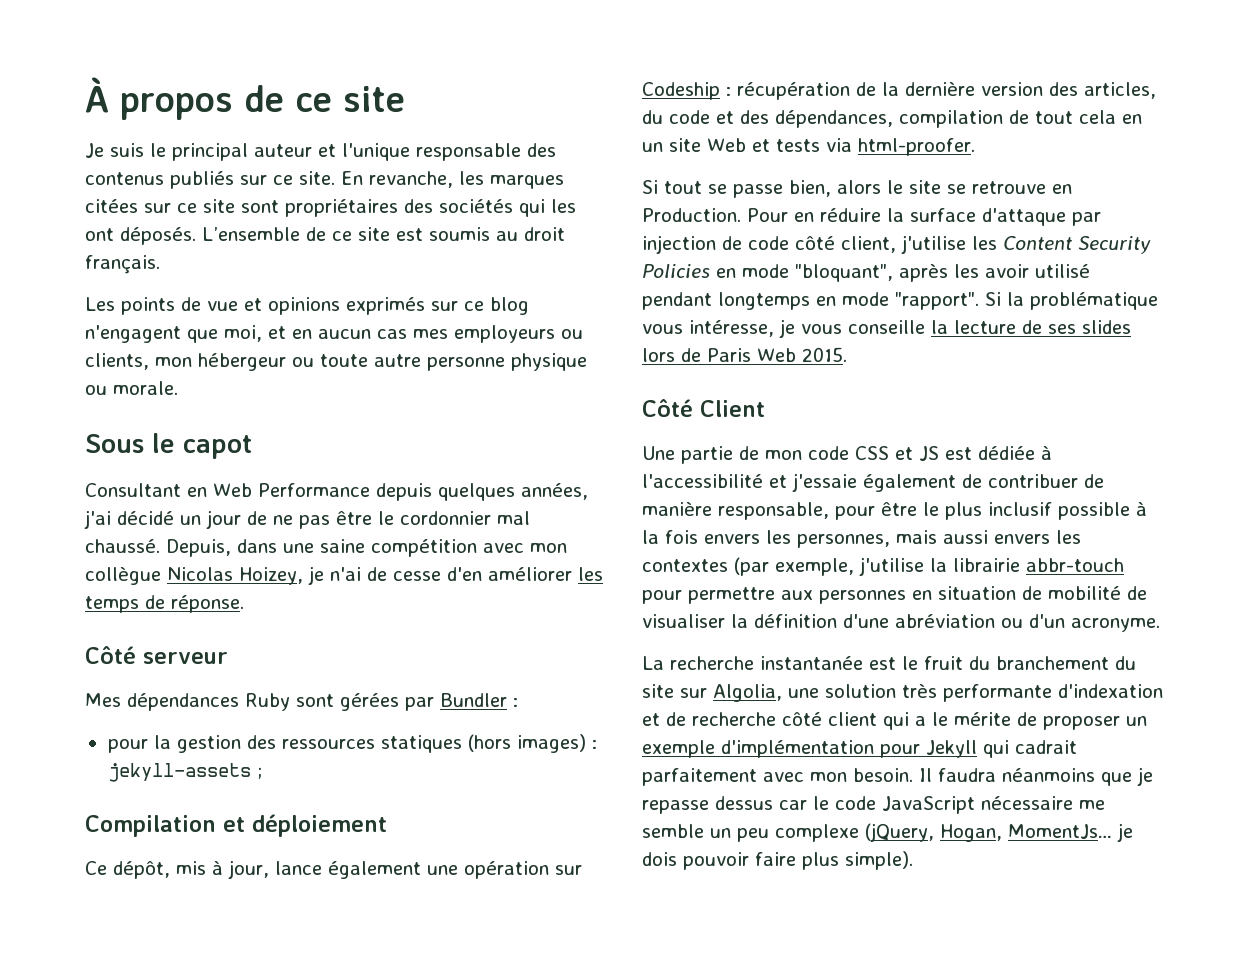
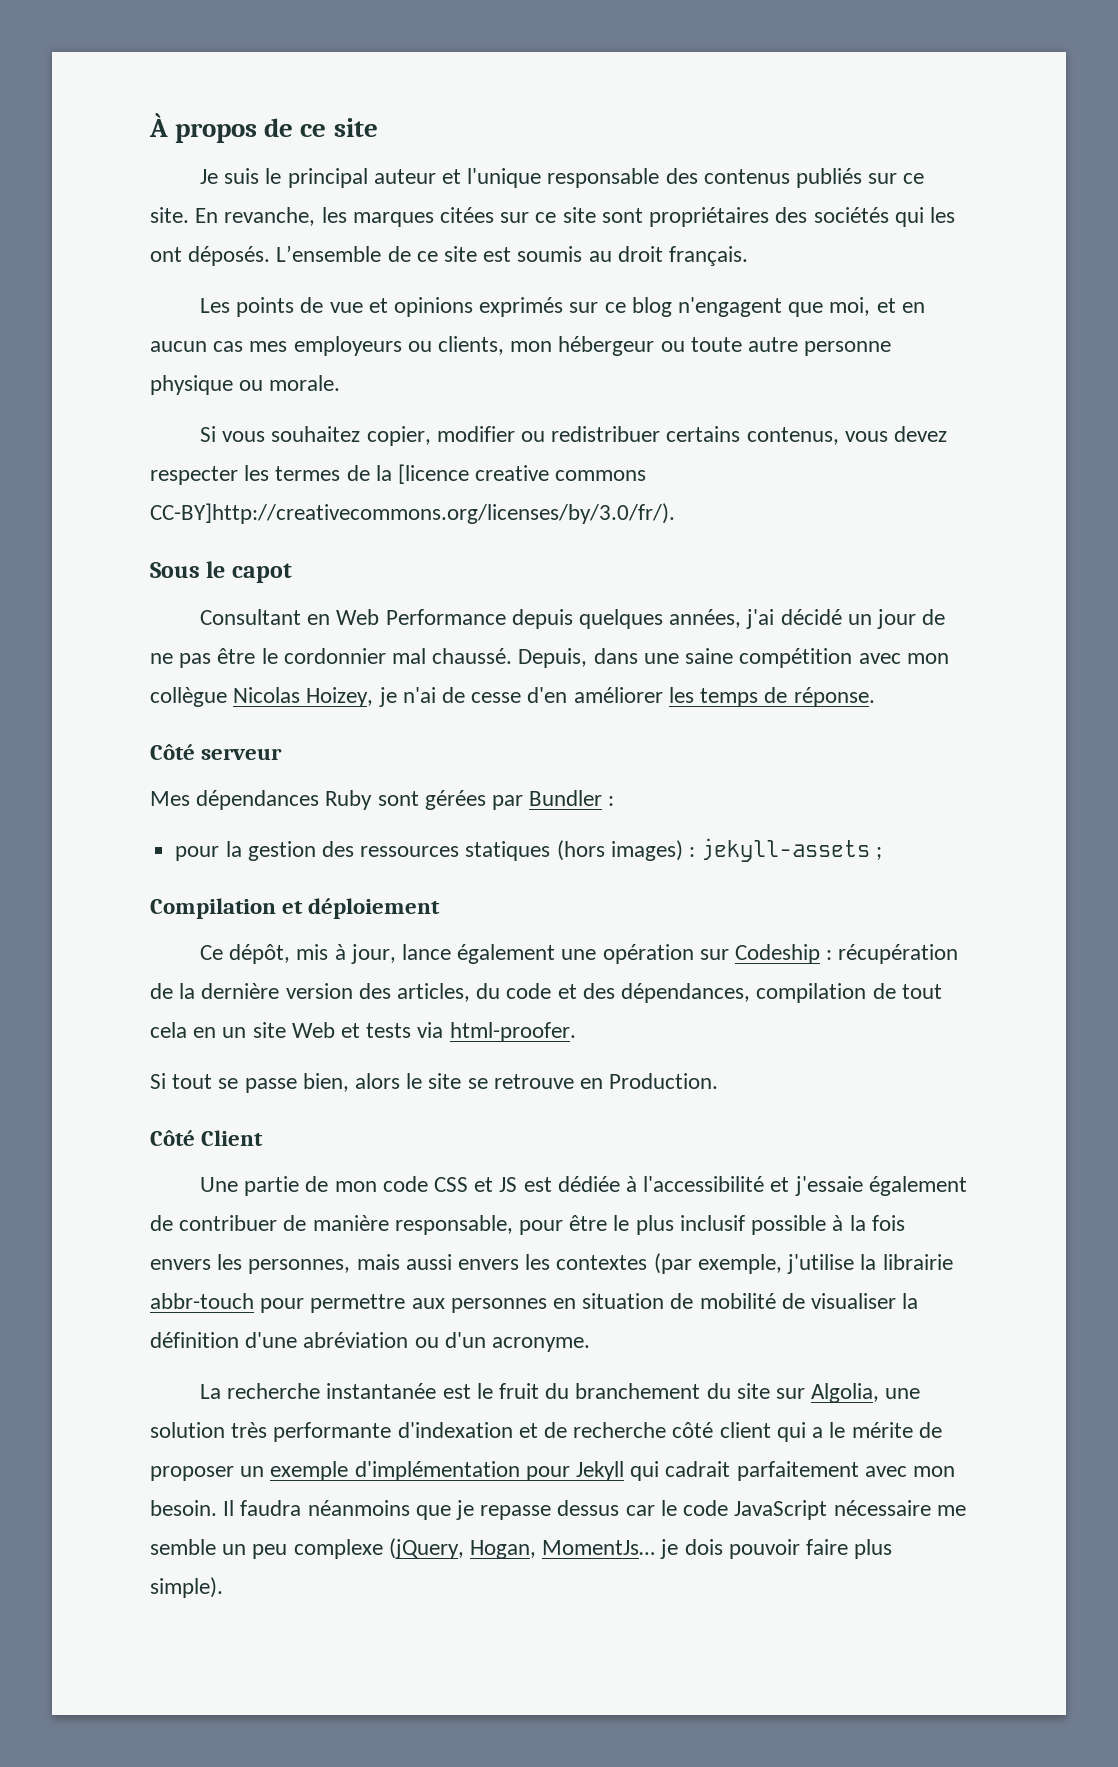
+ Si vous souhaitez copier, modifier ou redistribuer certains contenus, vous devez respecter les termes de la [licence creative commons CC-BY]http://creativecommons.org/licenses/by/3.0/fr/).
- Pour en réduire la surface d'attaque par injection de code côté client, j'utilise les Content Security Policies en mode "bloquant", après les avoir utilisé pendant longtemps en mode "rapport". Si la problématique vous intéresse, je vous conseille la lecture de ses slides lors de Paris Web 2015.

